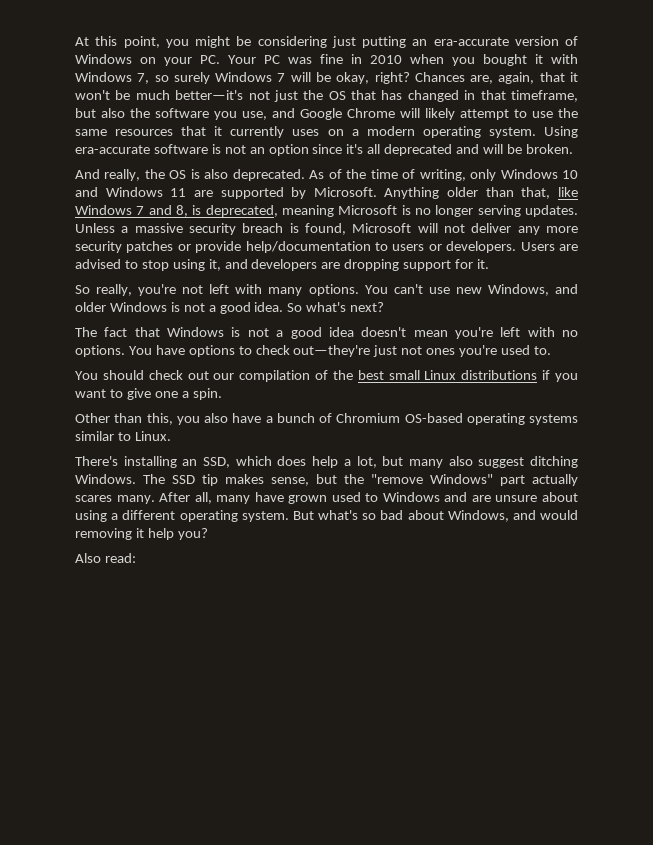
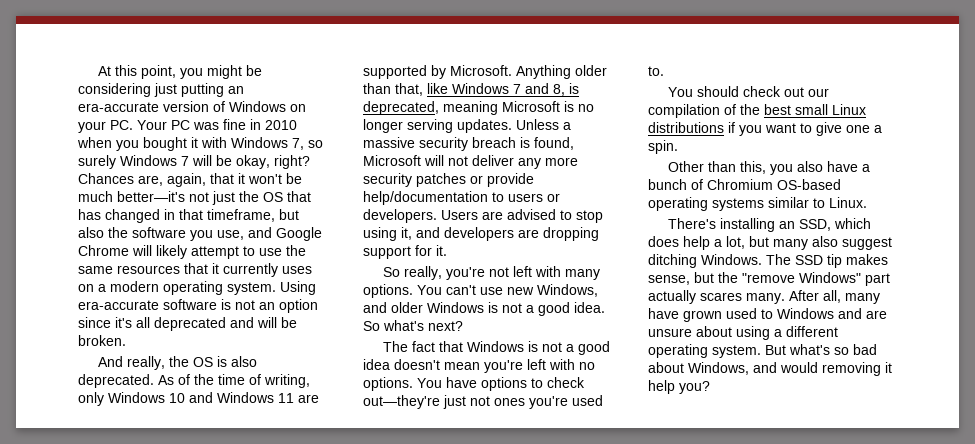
- Also read:

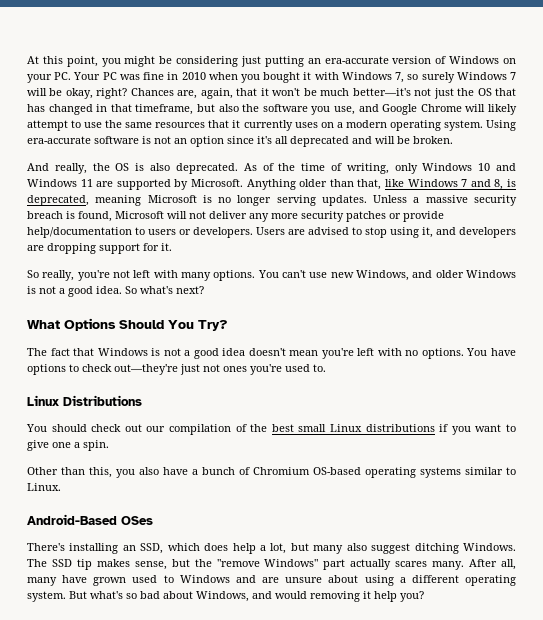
+ What Options Should You Try?
+ Linux Distributions
+ Android-Based OSes

